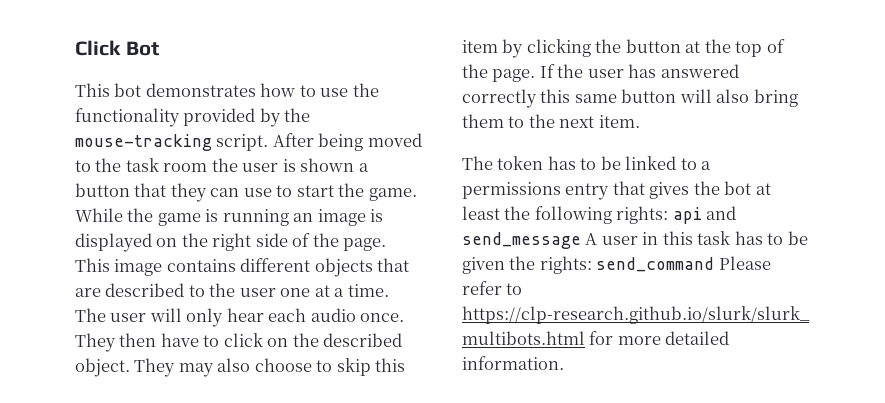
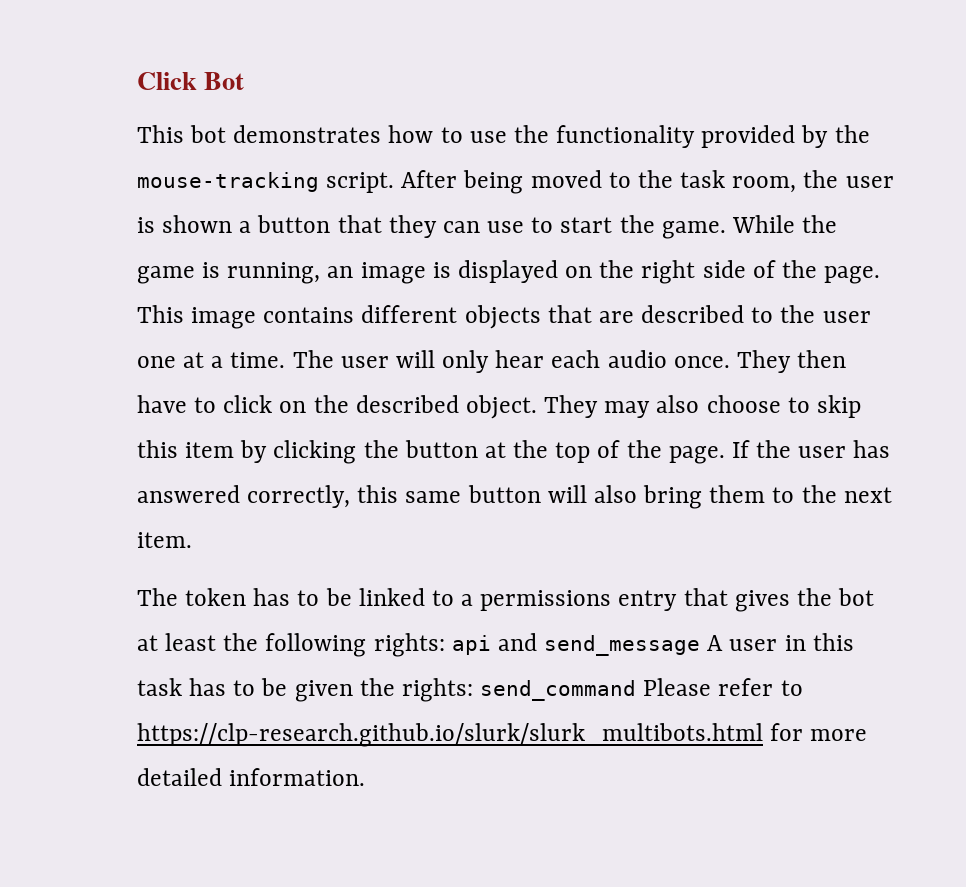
- After being moved to the task room the user is shown a button that they can use to start the game.
+ After being moved to the task room, the user is shown a button that they can use to start the game.
- While the game is running an image is displayed on the right side of the page.
+ While the game is running, an image is displayed on the right side of the page.
- If the user has answered correctly this same button will also bring them to the next item.
+ If the user has answered correctly, this same button will also bring them to the next item.

